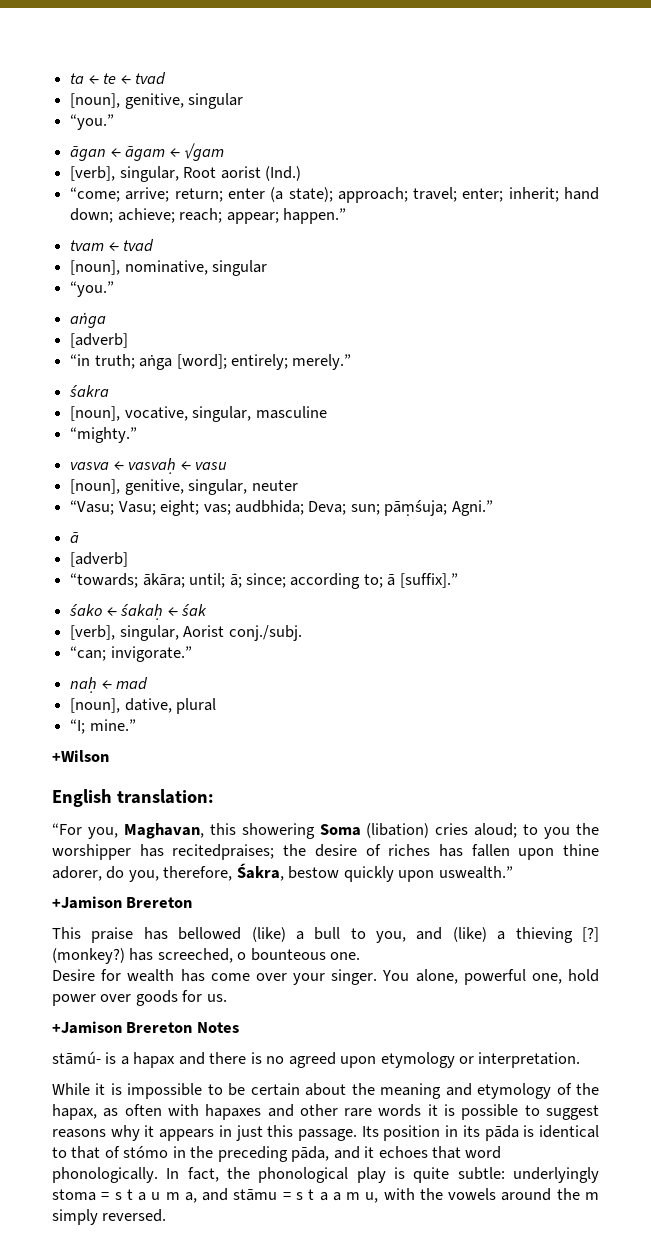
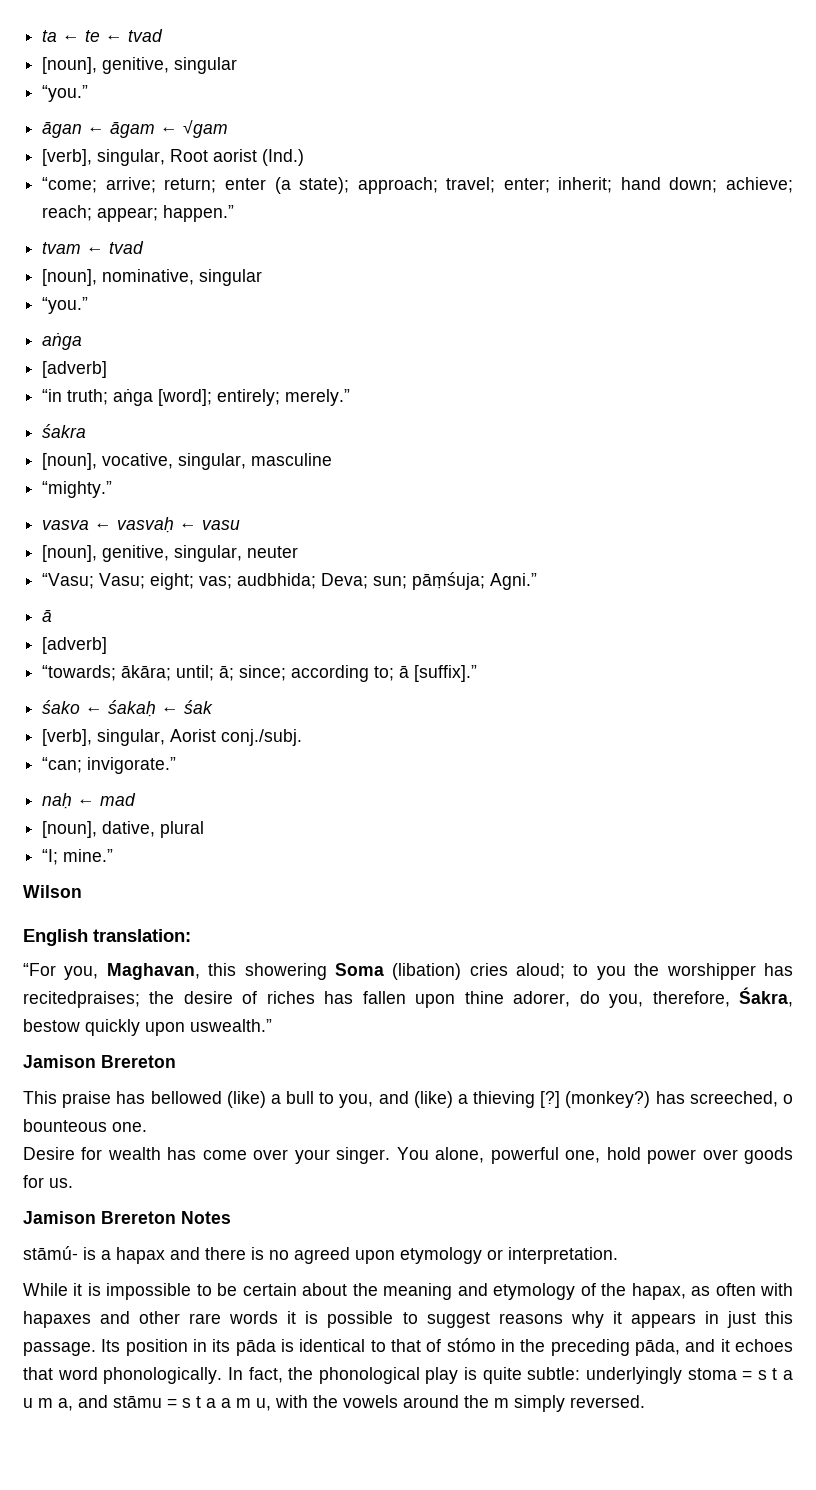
- +Wilson
+ Wilson
  “For you, Maghavan, this showering Soma (libation) cries aloud; to you the worshipper has recitedpraises; the desire of riches has fallen upon thine adorer, do you, therefore, Śakra, bestow quickly upon uswealth.”
- +Jamison Brereton
+ Jamison Brereton
- +Jamison Brereton Notes
+ Jamison Brereton Notes

